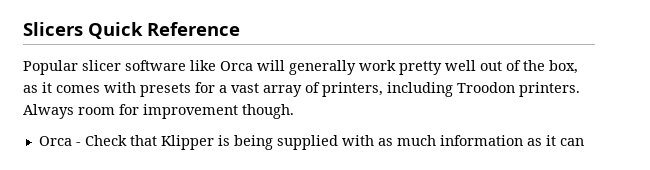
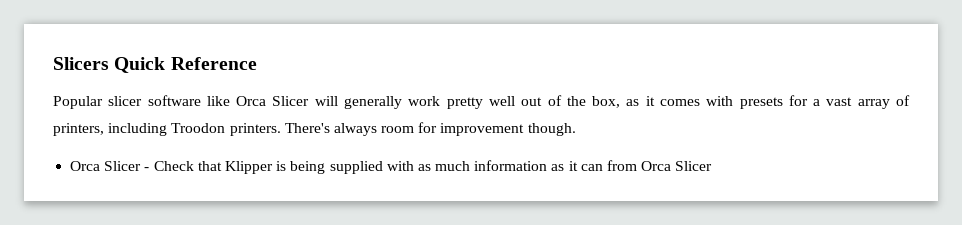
- Popular slicer software like Orca will generally work pretty well out of the box, as it comes with presets for a vast array of printers, including Troodon printers.
+ Popular slicer software like Orca Slicer will generally work pretty well out of the box, as it comes with presets for a vast array of printers, including Troodon printers.
- Always room for improvement though.
+ There's always room for improvement though.
- Orca - Check that Klipper is being supplied with as much information as it can
+ Orca Slicer - Check that Klipper is being supplied with as much information as it can from Orca Slicer

